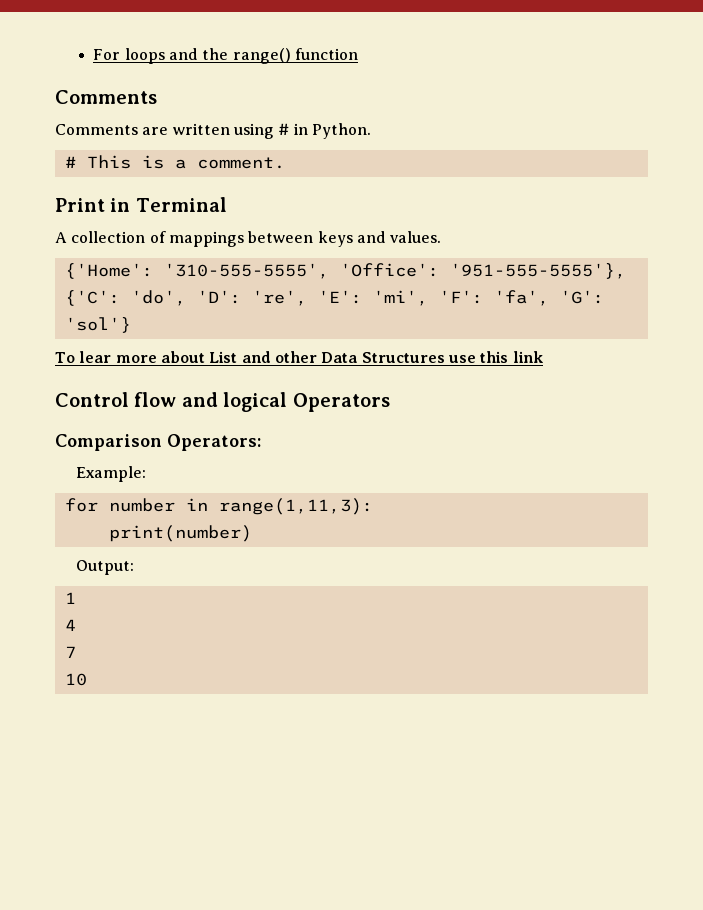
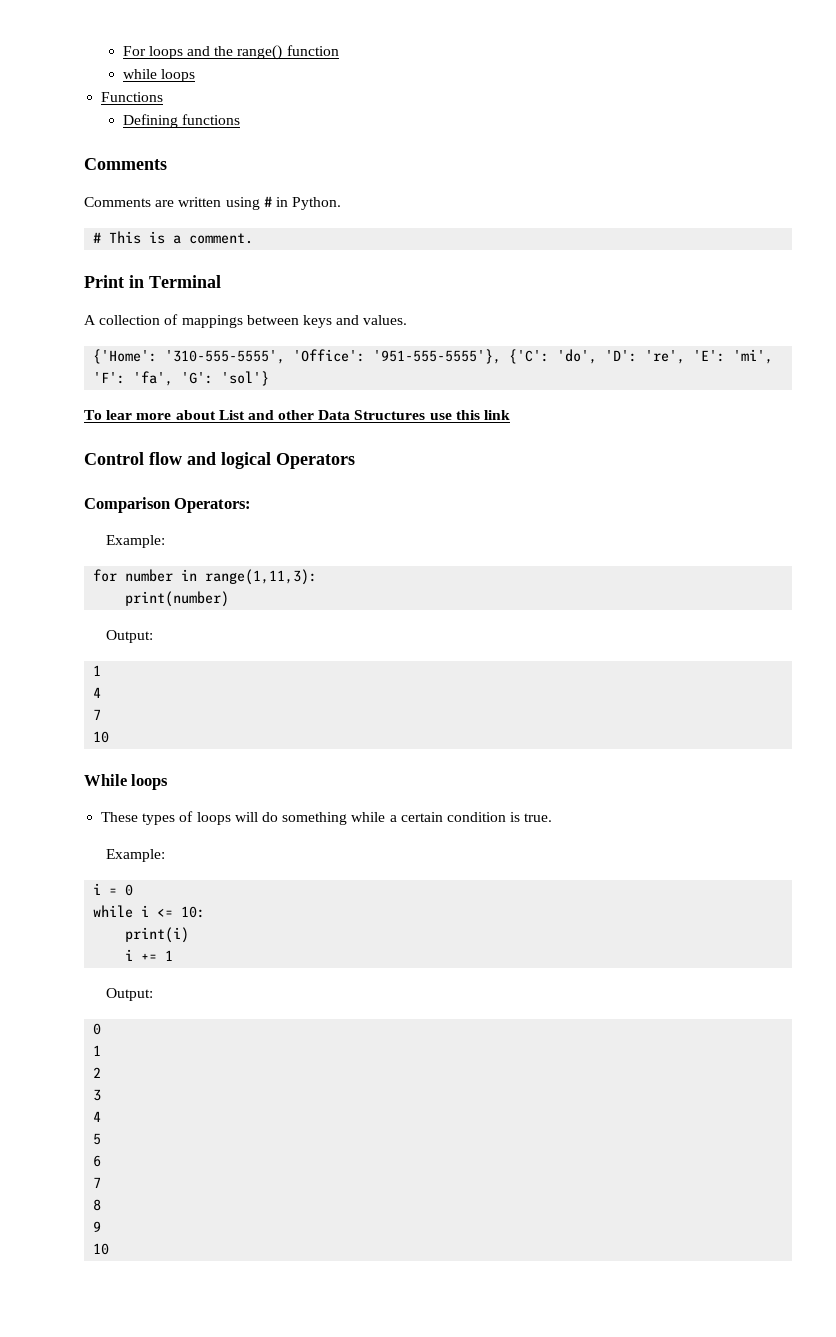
+ while loops
+ Functions
+ Defining functions
+ While loops
+ These types of loops will do something while a certain condition is true.
+ Example:
+ i = 0
+ while i <= 10:
+ print(i)
+ i += 1
+ Output:
+ 0
+ 1
+ 2
+ 3
+ 4
+ 5
+ 6
+ 7
+ 8
+ 9
+ 10

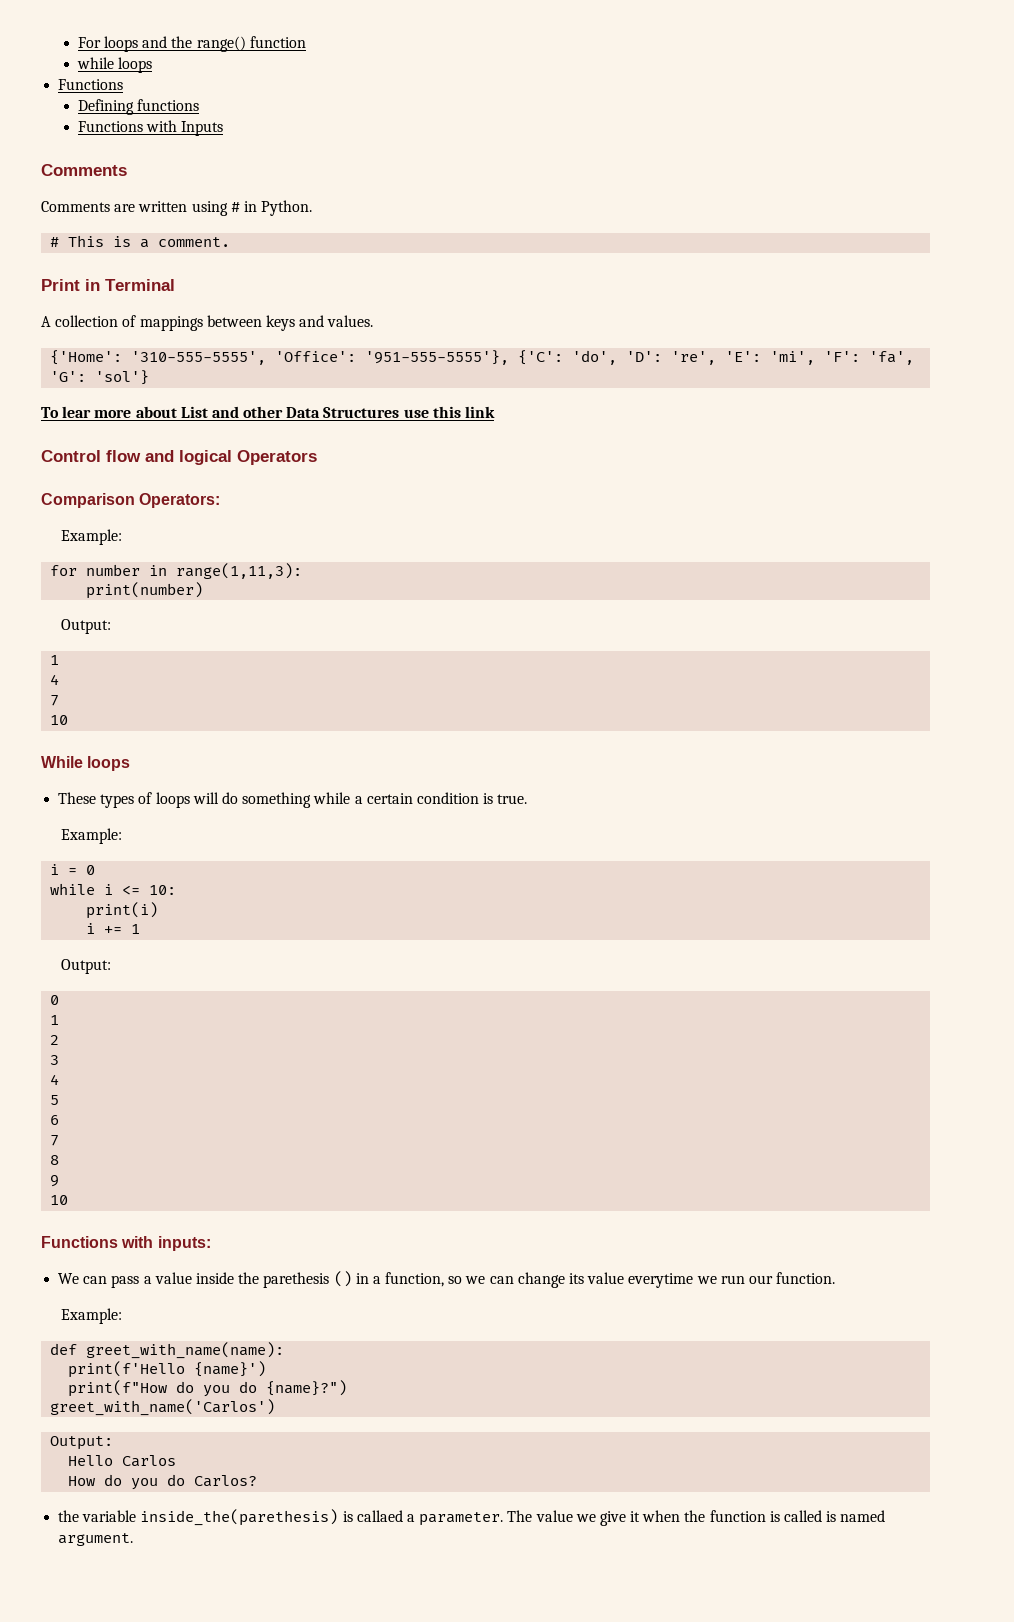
+ Functions with Inputs
+ Functions with inputs:
+ We can pass a value inside the parethesis () in a function, so we can change its value everytime we run our function.
+ Example:
+ def greet_with_name(name):
+ print(f'Hello {name}')
+ print(f"How do you do {name}?")
+ greet_with_name('Carlos')
+ Output:
+ Hello Carlos
+ How do you do Carlos?
+ the variable inside_the(parethesis) is callaed a parameter. The value we give it when the function is called is named argument.

